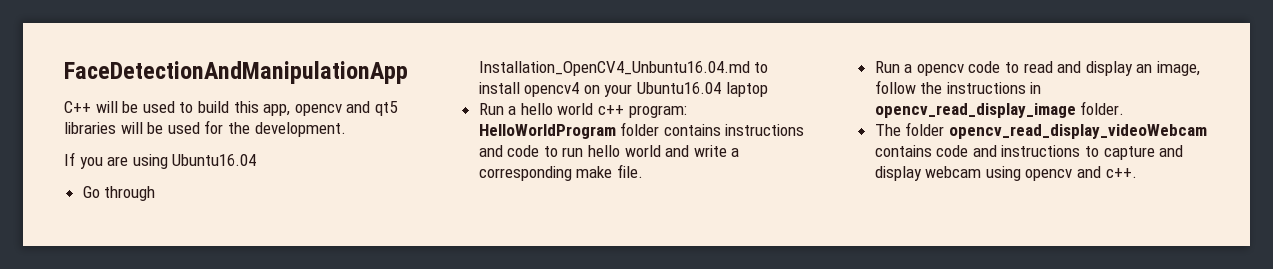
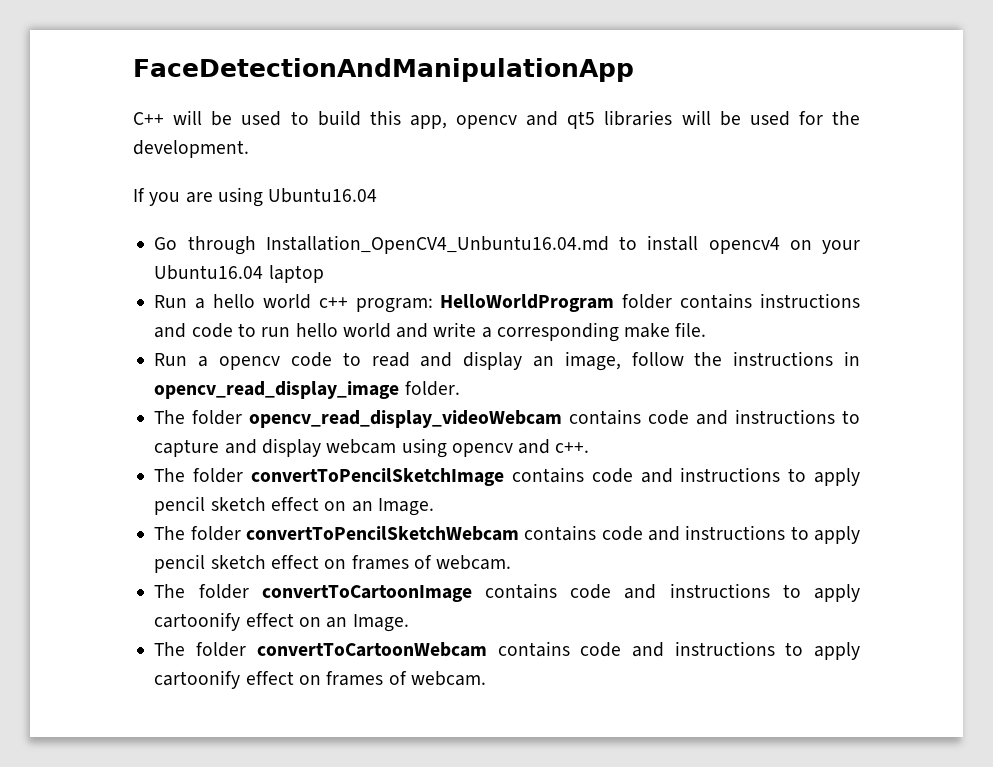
+ The folder convertToPencilSketchImage contains code and instructions to apply pencil sketch effect on an Image.
+ The folder convertToPencilSketchWebcam contains code and instructions to apply pencil sketch effect on frames of webcam.
+ The folder convertToCartoonImage contains code and instructions to apply cartoonify effect on an Image.
+ The folder convertToCartoonWebcam contains code and instructions to apply cartoonify effect on frames of webcam.

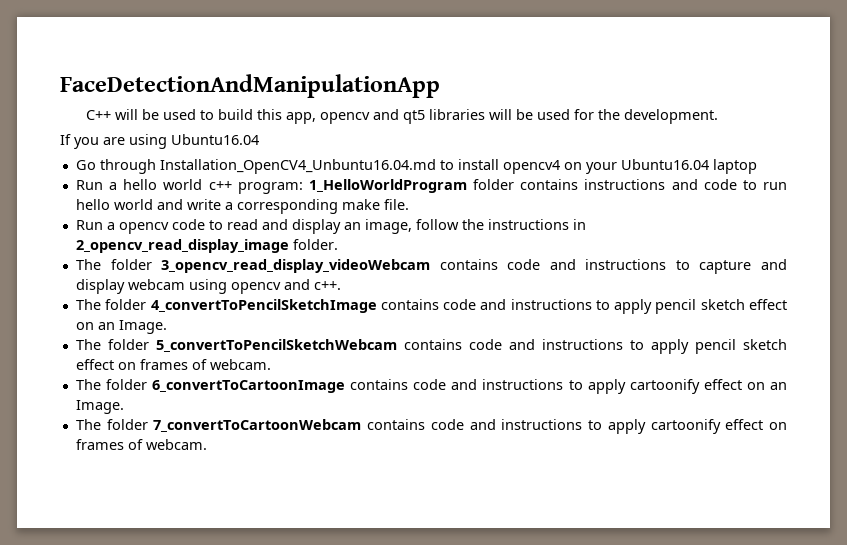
- Run a hello world c++ program: HelloWorldProgram folder contains instructions and code to run hello world and write a corresponding make file.
+ Run a hello world c++ program: 1_HelloWorldProgram folder contains instructions and code to run hello world and write a corresponding make file.
- Run a opencv code to read and display an image, follow the instructions in opencv_read_display_image folder.
+ Run a opencv code to read and display an image, follow the instructions in 2_opencv_read_display_image folder.
- The folder opencv_read_display_videoWebcam contains code and instructions to capture and display webcam using opencv and c++.
+ The folder 3_opencv_read_display_videoWebcam contains code and instructions to capture and display webcam using opencv and c++.
- The folder convertToPencilSketchImage contains code and instructions to apply pencil sketch effect on an Image.
+ The folder 4_convertToPencilSketchImage contains code and instructions to apply pencil sketch effect on an Image.
- The folder convertToPencilSketchWebcam contains code and instructions to apply pencil sketch effect on frames of webcam.
+ The folder 5_convertToPencilSketchWebcam contains code and instructions to apply pencil sketch effect on frames of webcam.
- The folder convertToCartoonImage contains code and instructions to apply cartoonify effect on an Image.
+ The folder 6_convertToCartoonImage contains code and instructions to apply cartoonify effect on an Image.
- The folder convertToCartoonWebcam contains code and instructions to apply cartoonify effect on frames of webcam.
+ The folder 7_convertToCartoonWebcam contains code and instructions to apply cartoonify effect on frames of webcam.

